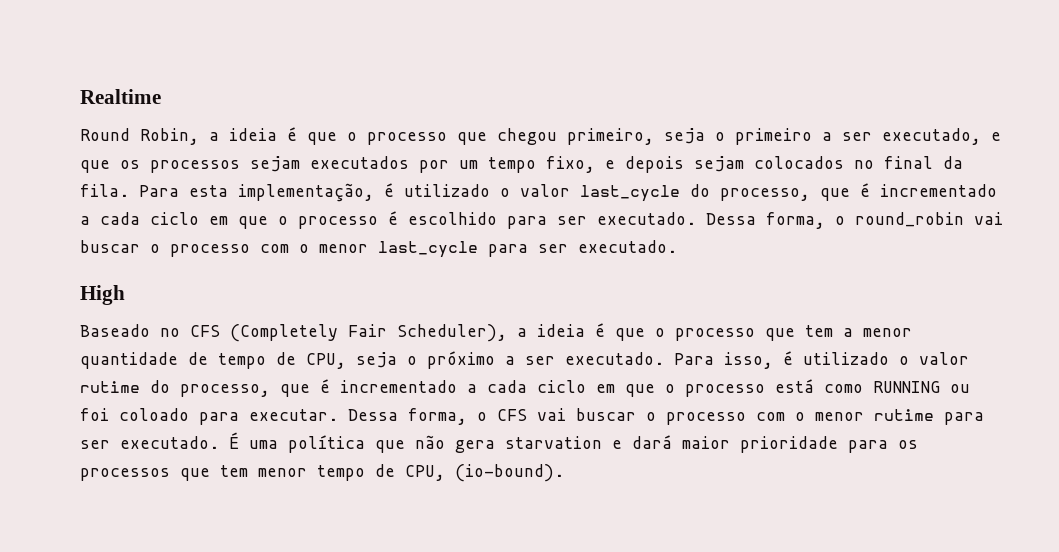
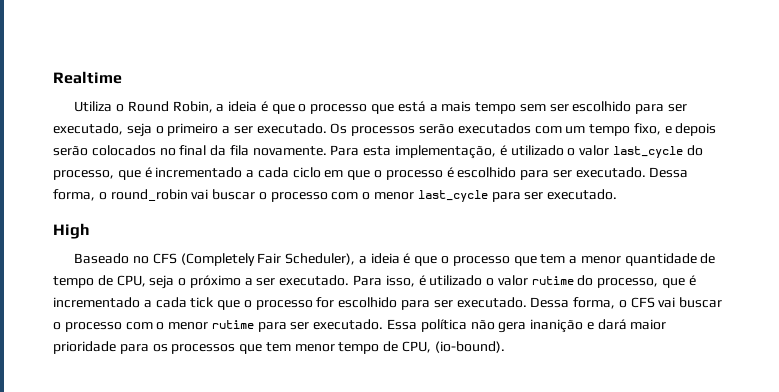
- Round Robin, a ideia é que o processo que chegou primeiro, seja o primeiro a ser executado, e que os processos sejam executados por um tempo fixo, e depois sejam colocados no final da fila.
+ Utiliza o Round Robin, a ideia é que o processo que está a mais tempo sem ser escolhido para ser executado, seja o primeiro a ser executado. Os processos serão executados com um tempo fixo, e depois serão colocados no final da fila novamente.
- Para isso, é utilizado o valor rutime do processo, que é incrementado a cada ciclo em que o processo está como RUNNING ou foi coloado para executar.
+ Para isso, é utilizado o valor rutime do processo, que é incrementado a cada tick que o processo for escolhido para ser executado.
- É uma política que não gera starvation e dará maior prioridade para os processos que tem menor tempo de CPU, (io-bound).
+ Essa política não gera inanição e dará maior prioridade para os processos que tem menor tempo de CPU, (io-bound).

